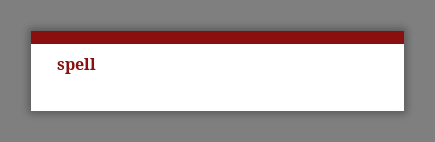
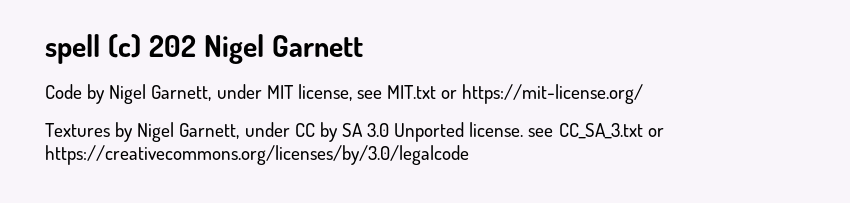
- spell
+ spell (c) 202 Nigel Garnett
+ Code by Nigel Garnett, under MIT license, see MIT.txt or https://mit-license.org/
+ Textures by Nigel Garnett, under CC by SA 3.0 Unported license. see CC_SA_3.txt or https://creativecommons.org/licenses/by/3.0/legalcode

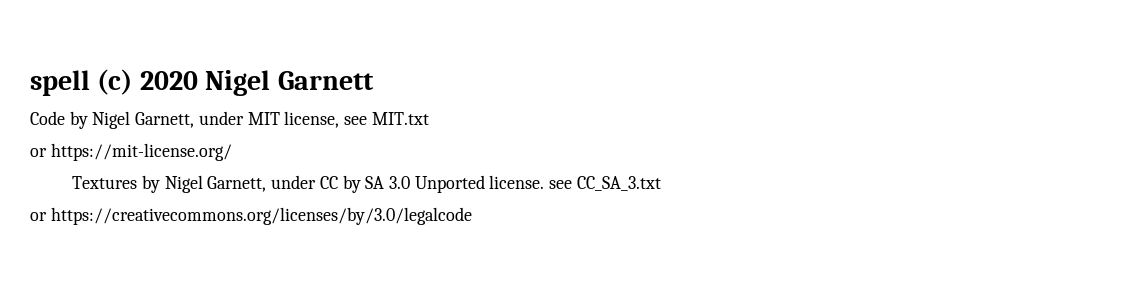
- spell (c) 202 Nigel Garnett
+ spell (c) 2020 Nigel Garnett
- Code by Nigel Garnett, under MIT license, see MIT.txt or https://mit-license.org/
+ Code by Nigel Garnett, under MIT license, see MIT.txt
+ or https://mit-license.org/
- Textures by Nigel Garnett, under CC by SA 3.0 Unported license. see CC_SA_3.txt or https://creativecommons.org/licenses/by/3.0/legalcode
+ Textures by Nigel Garnett, under CC by SA 3.0 Unported license. see CC_SA_3.txt
+ or https://creativecommons.org/licenses/by/3.0/legalcode

